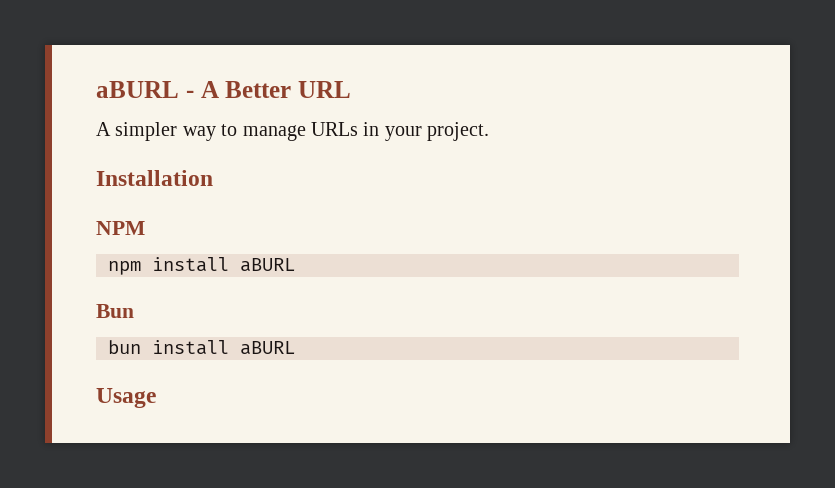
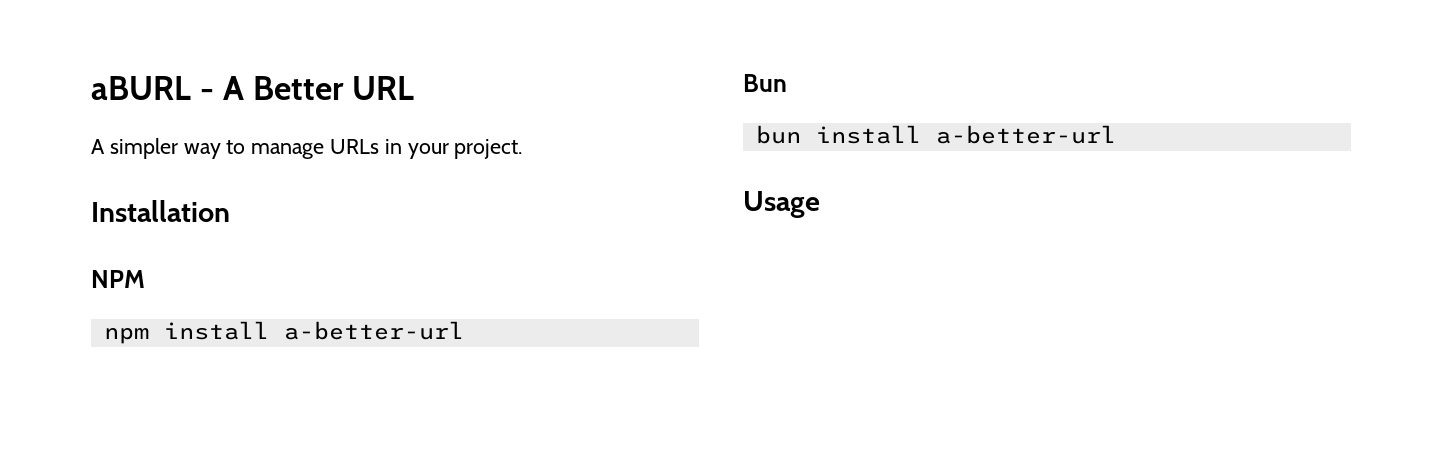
- npm install aBURL
+ npm install a-better-url
- bun install aBURL
+ bun install a-better-url

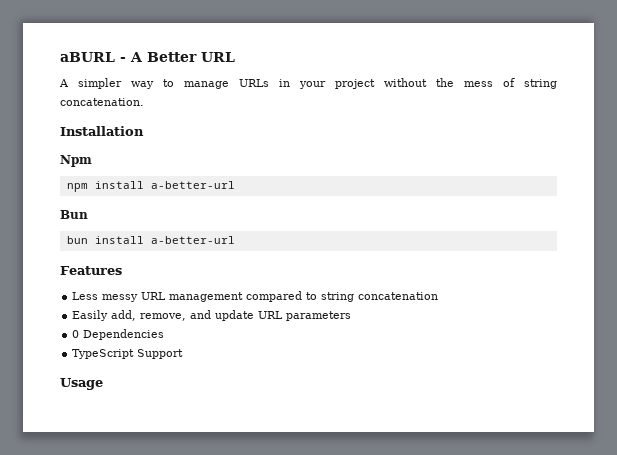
- A simpler way to manage URLs in your project.
+ A simpler way to manage URLs in your project without the mess of string concatenation.
- NPM
+ Npm
+ Features
+ Less messy URL management compared to string concatenation
+ Easily add, remove, and update URL parameters
+ 0 Dependencies
+ TypeScript Support

